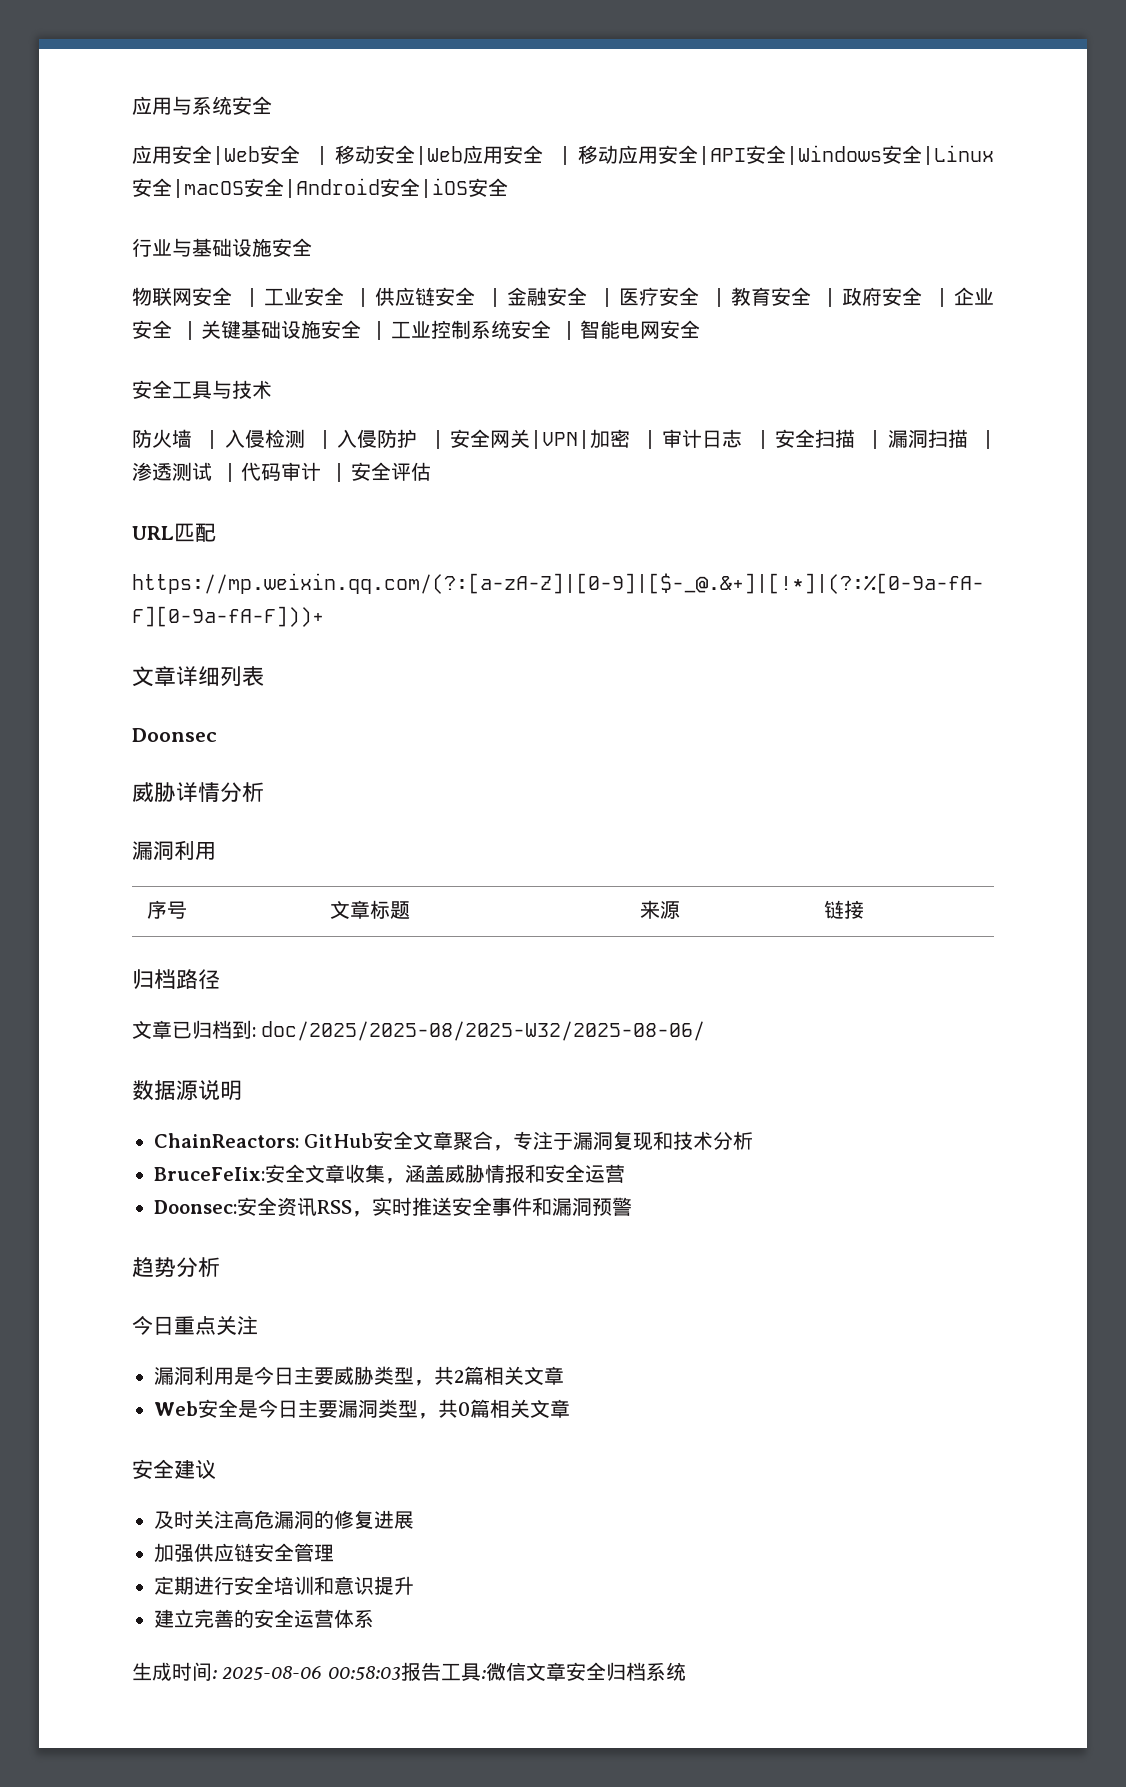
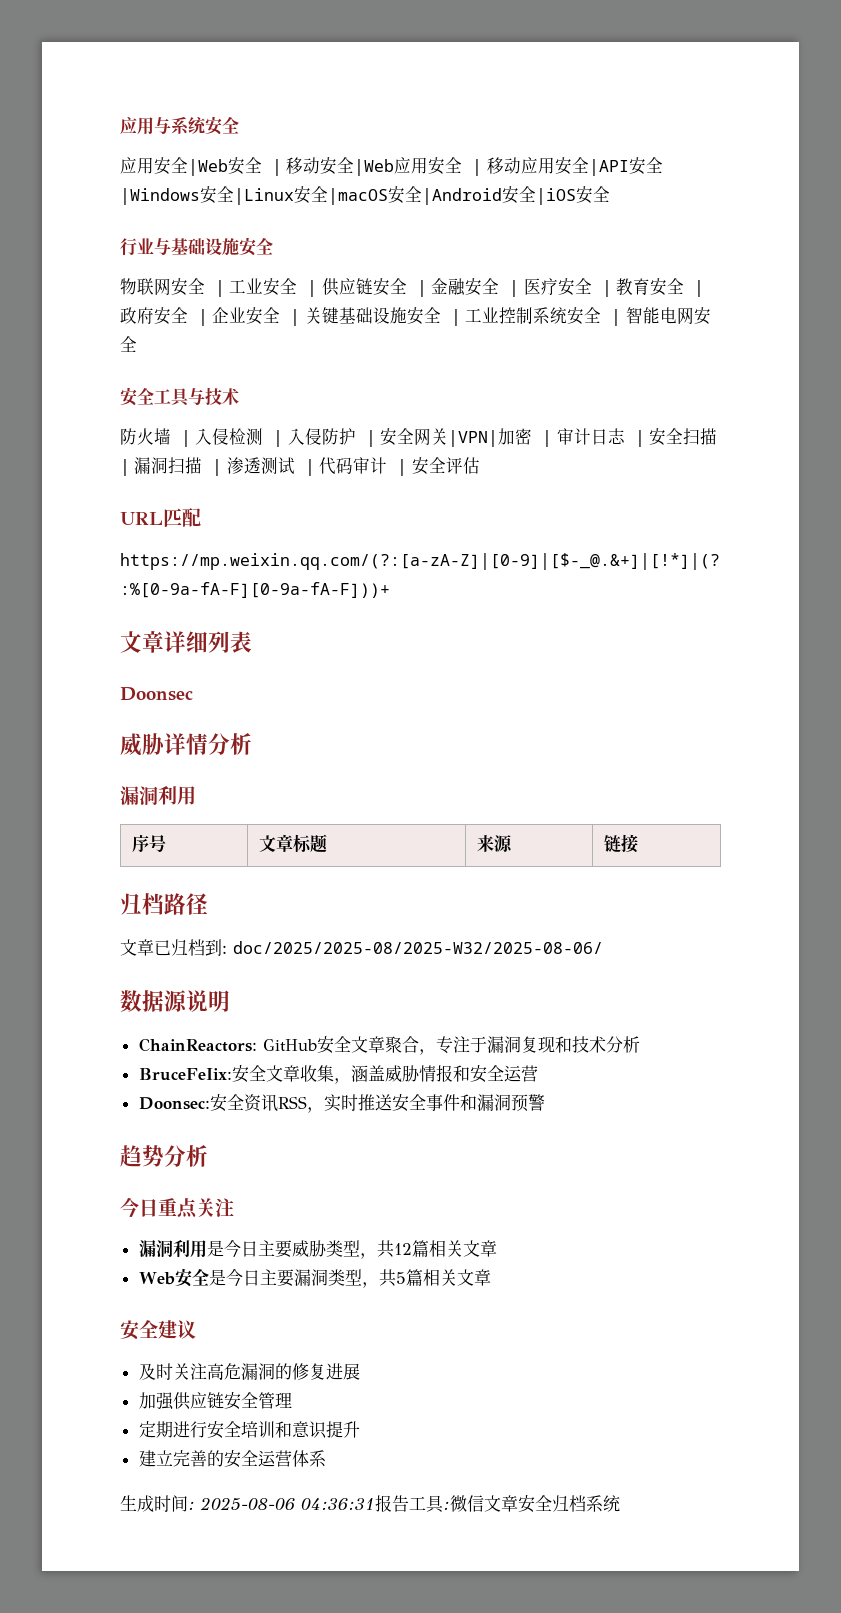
- 漏洞利用是今日主要威胁类型，共2篇相关文章
+ 漏洞利用是今日主要威胁类型，共12篇相关文章
- Web安全是今日主要漏洞类型，共0篇相关文章
+ Web安全是今日主要漏洞类型，共5篇相关文章
- 生成时间: 2025-08-06 00:58:03报告工具:微信文章安全归档系统
+ 生成时间: 2025-08-06 04:36:31报告工具:微信文章安全归档系统

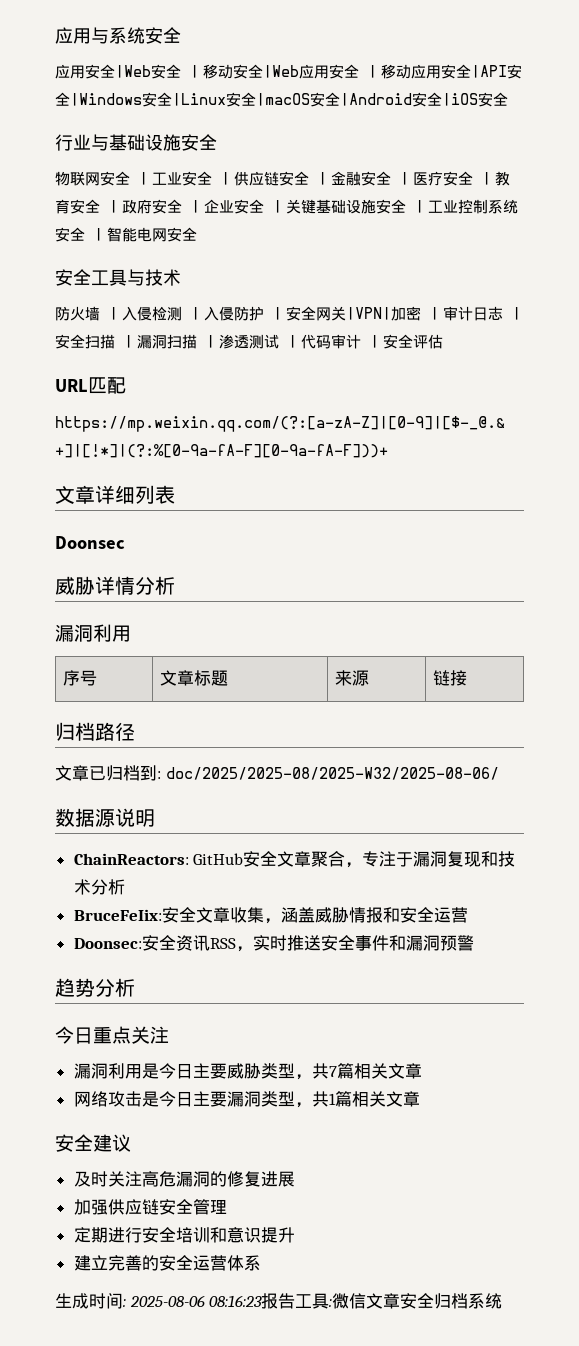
- 漏洞利用是今日主要威胁类型，共12篇相关文章
- Web安全是今日主要漏洞类型，共5篇相关文章
+ 漏洞利用是今日主要威胁类型，共7篇相关文章
+ 网络攻击是今日主要漏洞类型，共1篇相关文章
- 生成时间: 2025-08-06 04:36:31报告工具:微信文章安全归档系统
+ 生成时间: 2025-08-06 08:16:23报告工具:微信文章安全归档系统

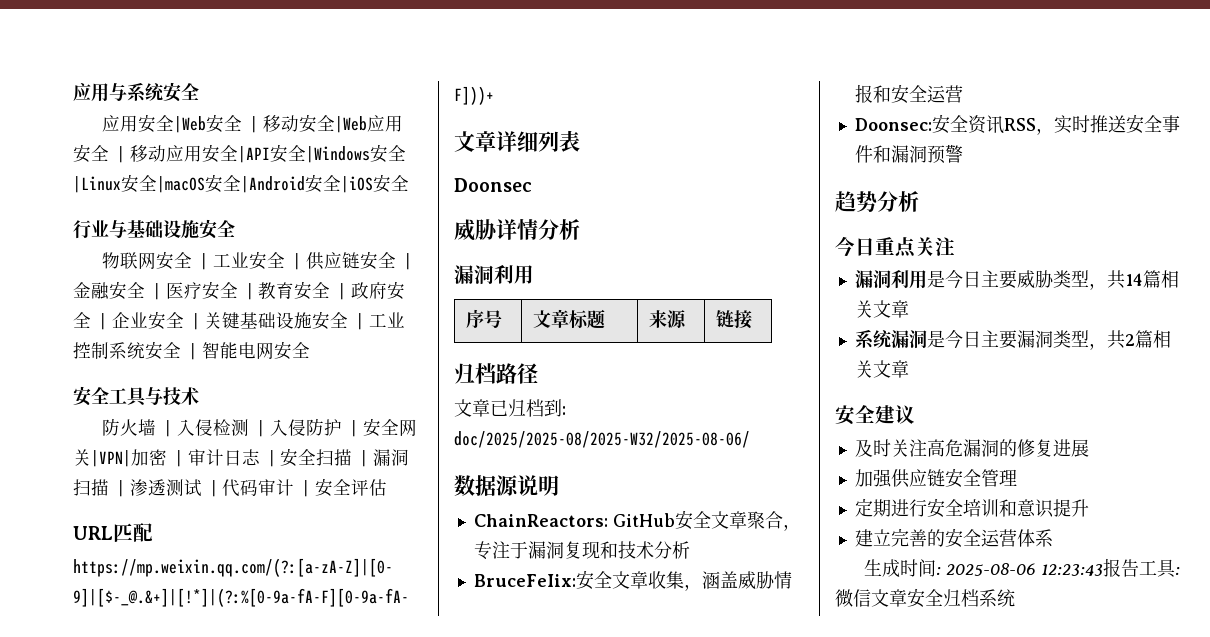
- 漏洞利用是今日主要威胁类型，共7篇相关文章
- 网络攻击是今日主要漏洞类型，共1篇相关文章
+ 漏洞利用是今日主要威胁类型，共14篇相关文章
+ 系统漏洞是今日主要漏洞类型，共2篇相关文章
- 生成时间: 2025-08-06 08:16:23报告工具:微信文章安全归档系统
+ 生成时间: 2025-08-06 12:23:43报告工具:微信文章安全归档系统

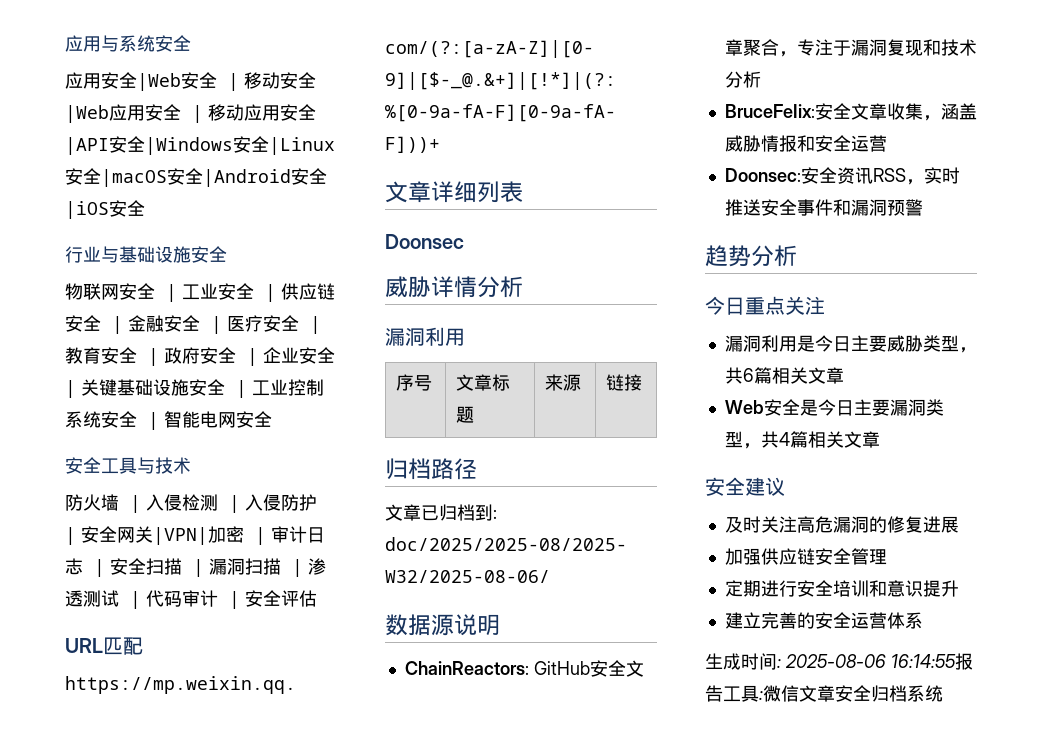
- 漏洞利用是今日主要威胁类型，共14篇相关文章
- 系统漏洞是今日主要漏洞类型，共2篇相关文章
+ 漏洞利用是今日主要威胁类型，共6篇相关文章
+ Web安全是今日主要漏洞类型，共4篇相关文章
- 生成时间: 2025-08-06 12:23:43报告工具:微信文章安全归档系统
+ 生成时间: 2025-08-06 16:14:55报告工具:微信文章安全归档系统

